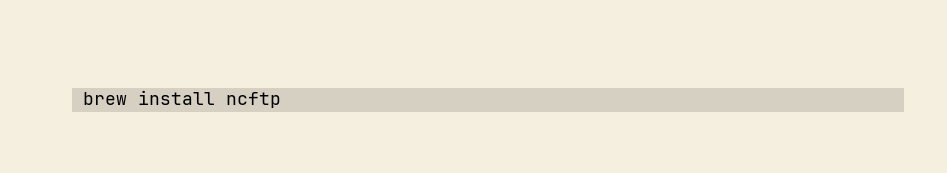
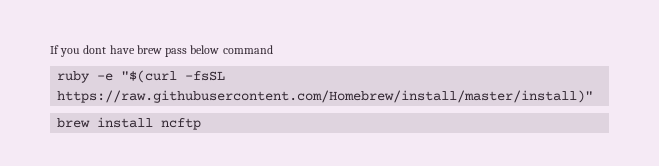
+ If you dont have brew pass below command
+ ruby -e "$(curl -fsSL https://raw.githubusercontent.com/Homebrew/install/master/install)"

